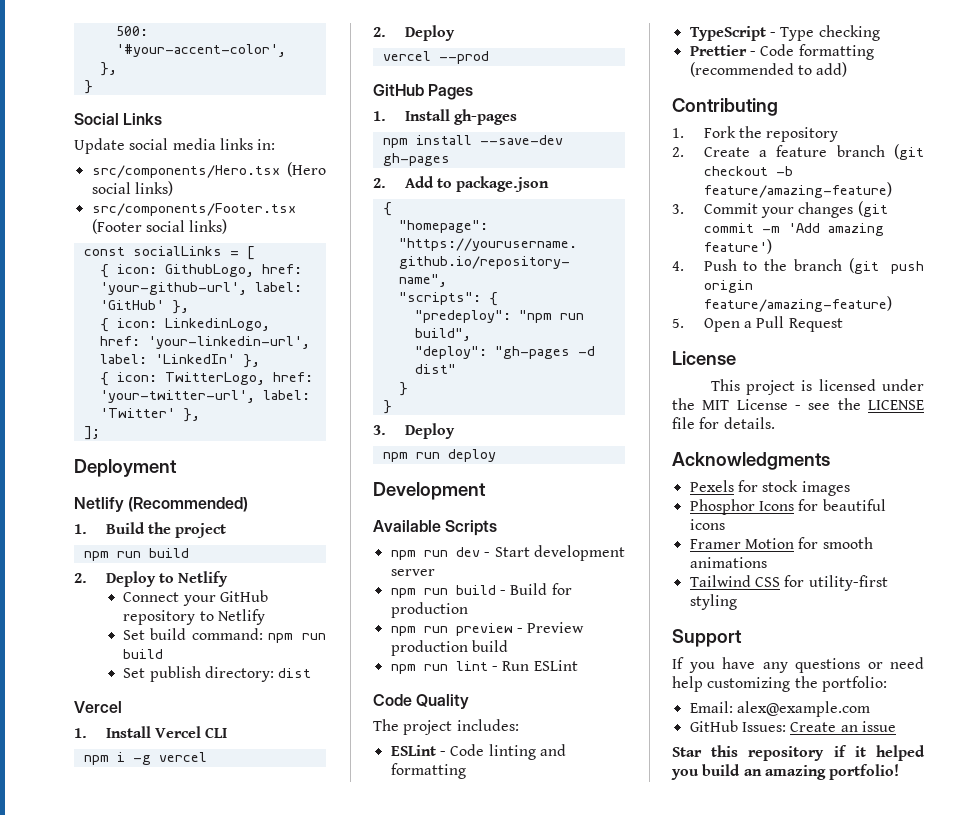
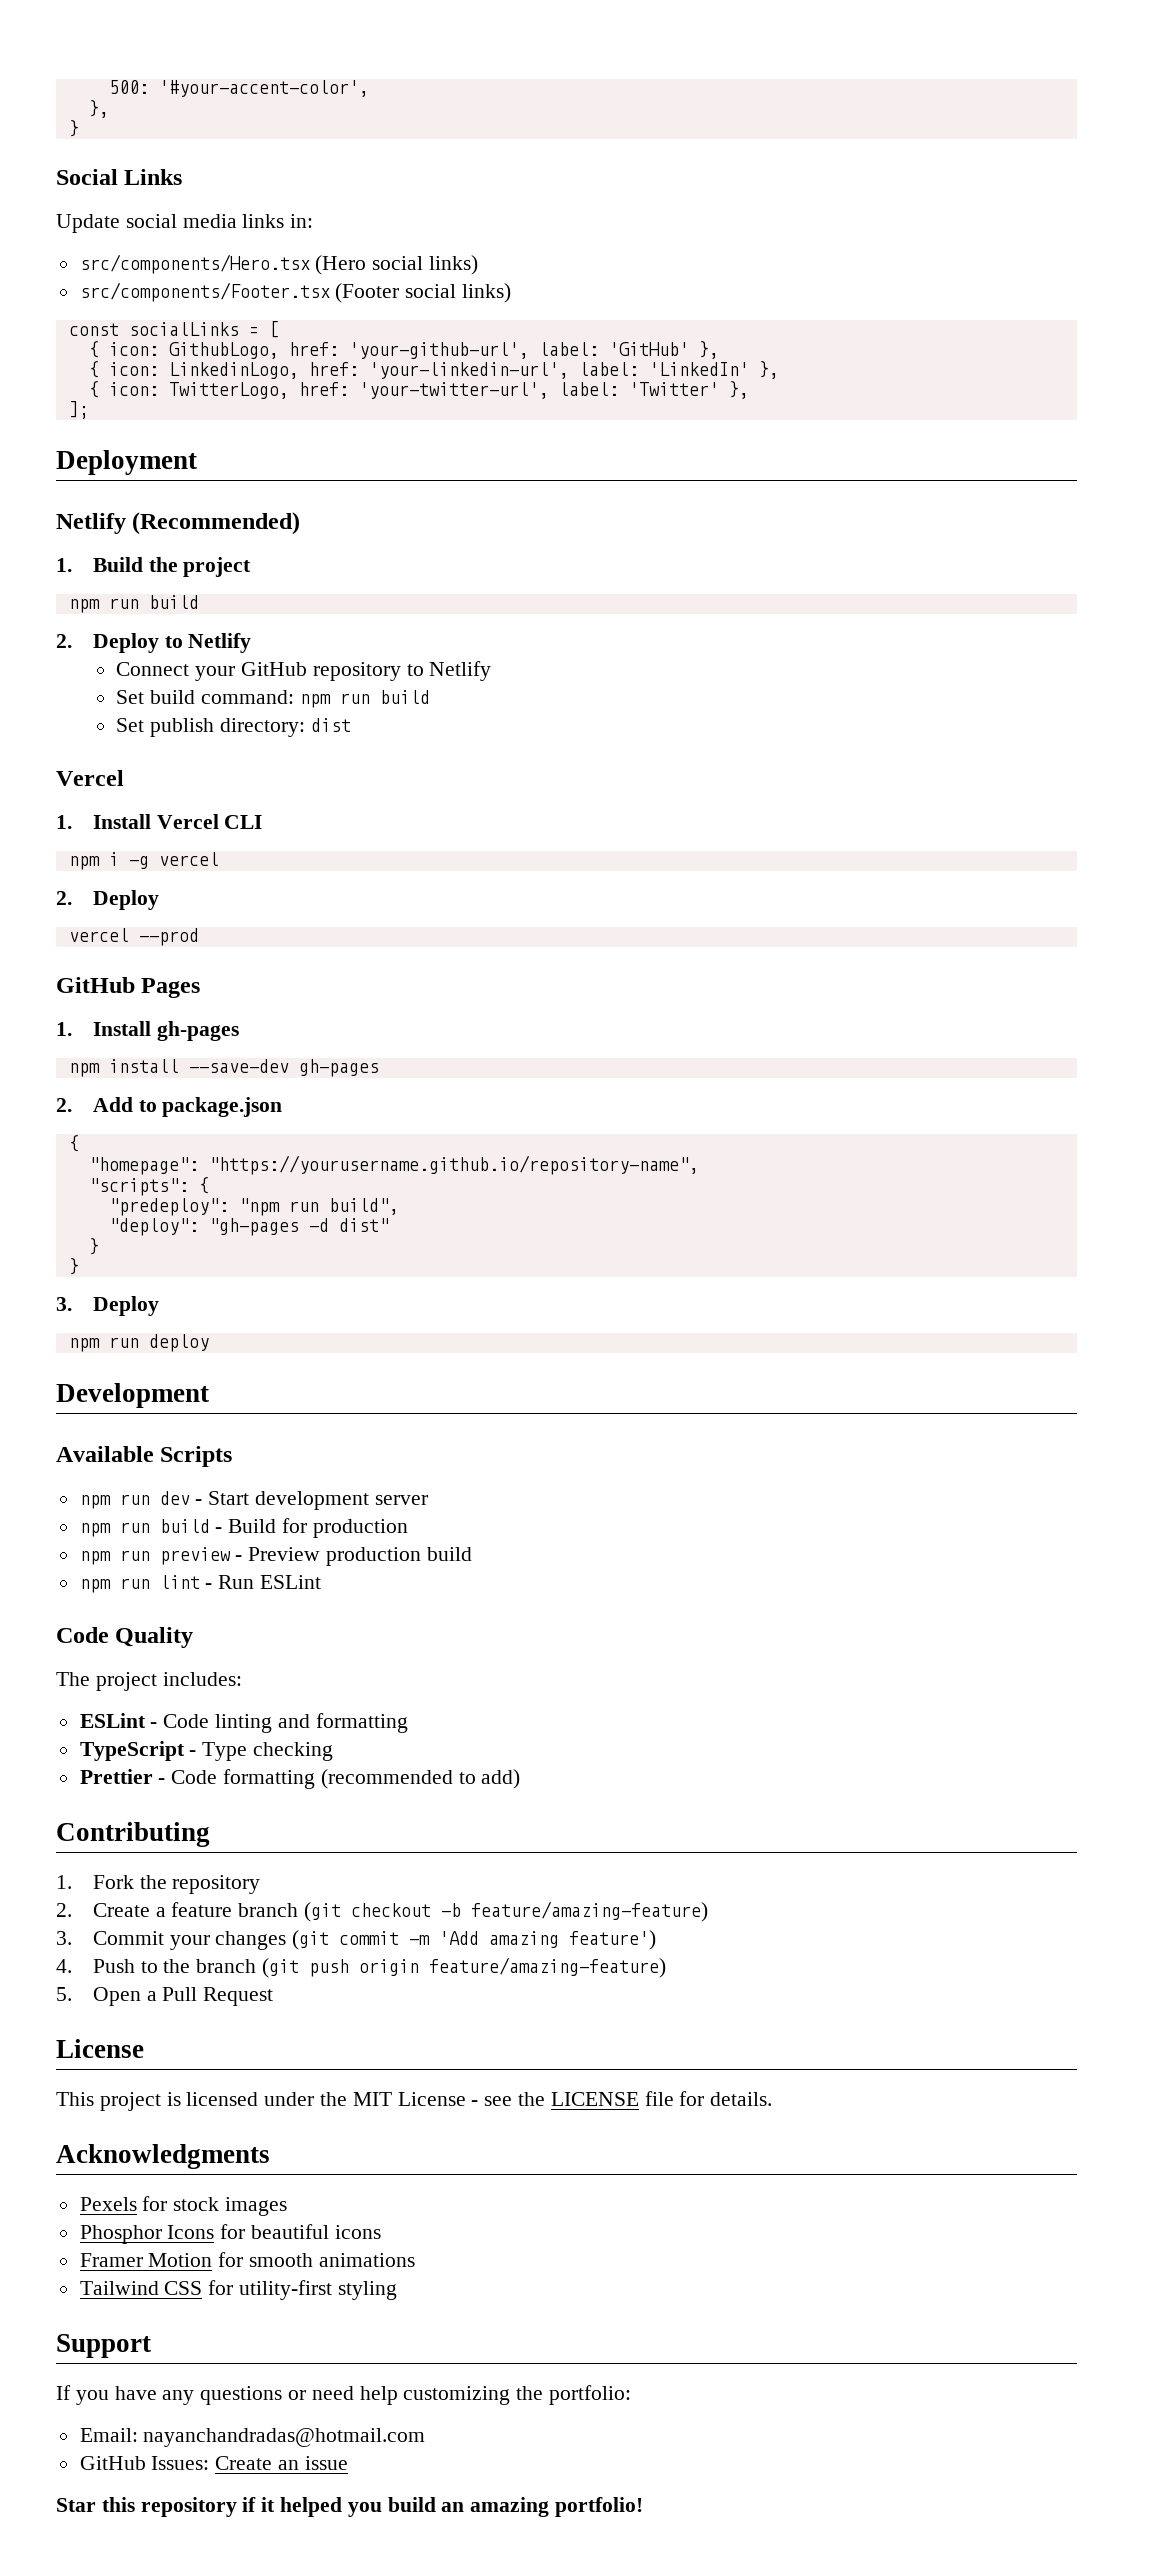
- Email: alex@example.com
+ Email: nayanchandradas@hotmail.com

